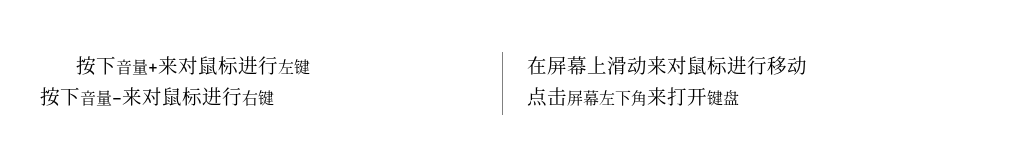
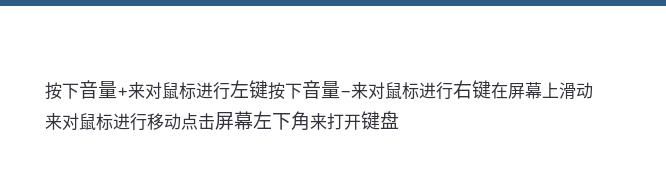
- 按下音量+来对鼠标进行左键
- 按下音量-来对鼠标进行右键
- 在屏幕上滑动来对鼠标进行移动
- 点击屏幕左下角来打开键盘
+ 按下音量+来对鼠标进行左键按下音量-来对鼠标进行右键在屏幕上滑动来对鼠标进行移动点击屏幕左下角来打开键盘

